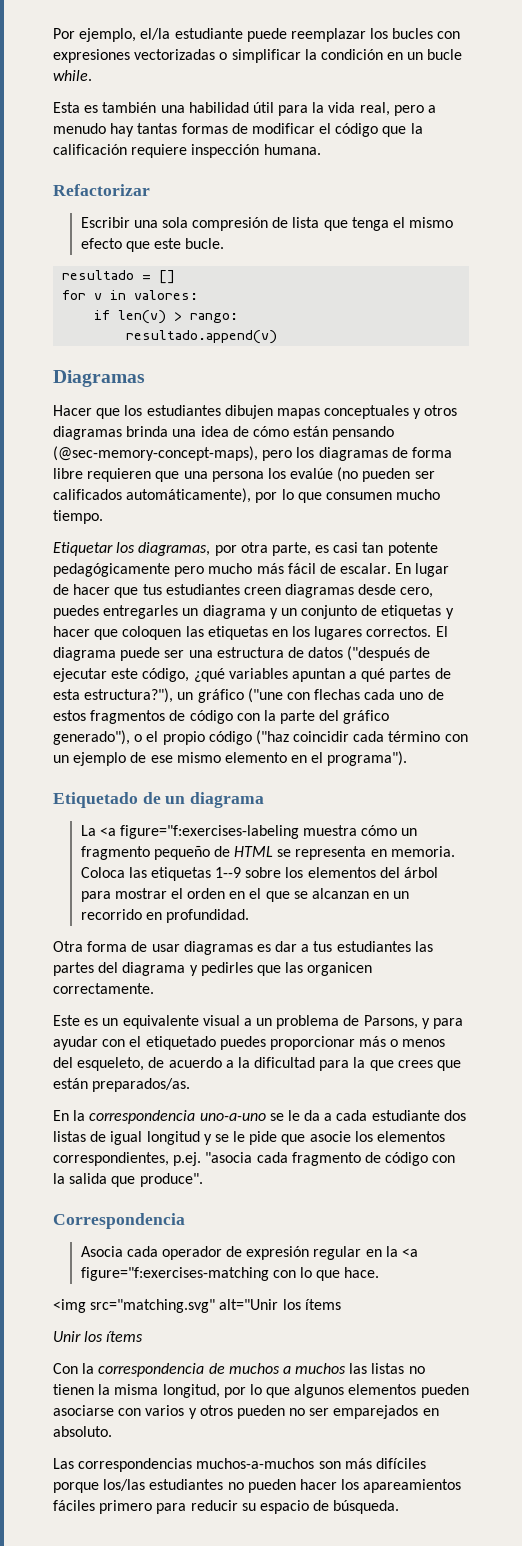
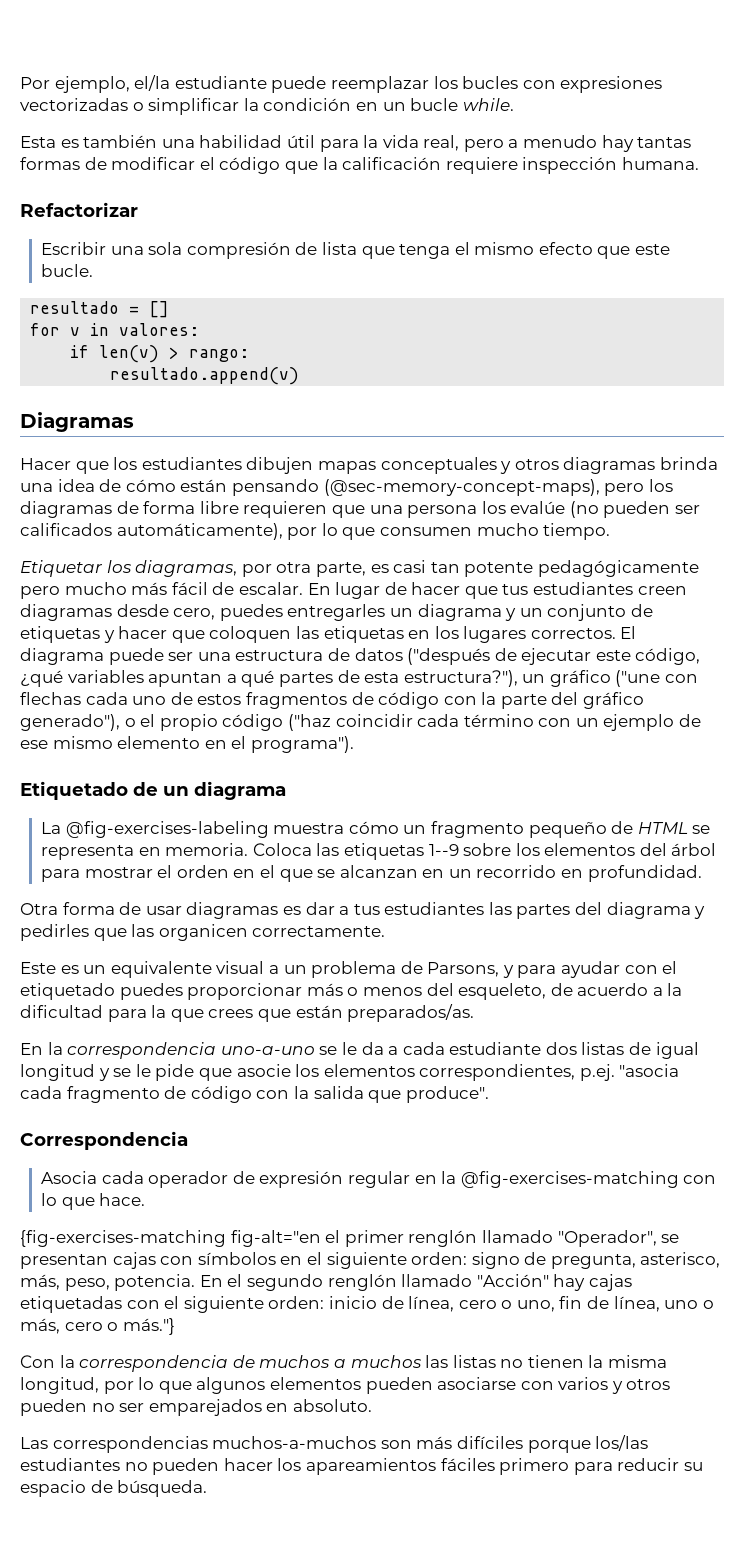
- La <a figure="f:exercises-labeling muestra cómo un fragmento pequeño de HTML se representa en memoria.
+ La @fig-exercises-labeling muestra cómo un fragmento pequeño de HTML se representa en memoria.
- Asocia cada operador de expresión regular en la <a figure="f:exercises-matching con lo que hace.
+ Asocia cada operador de expresión regular en la @fig-exercises-matching con lo que hace.
- <img src="matching.svg" alt="Unir los ítems
- Unir los ítems
+ {fig-exercises-matching fig-alt="en el primer renglón llamado "Operador", se presentan cajas con símbolos en el siguiente orden: signo de pregunta, asterisco, más, peso, potencia. En el segundo renglón llamado "Acción" hay cajas etiquetadas con el siguiente orden: inicio de línea, cero o uno, fin de línea, uno o más, cero o más."}

